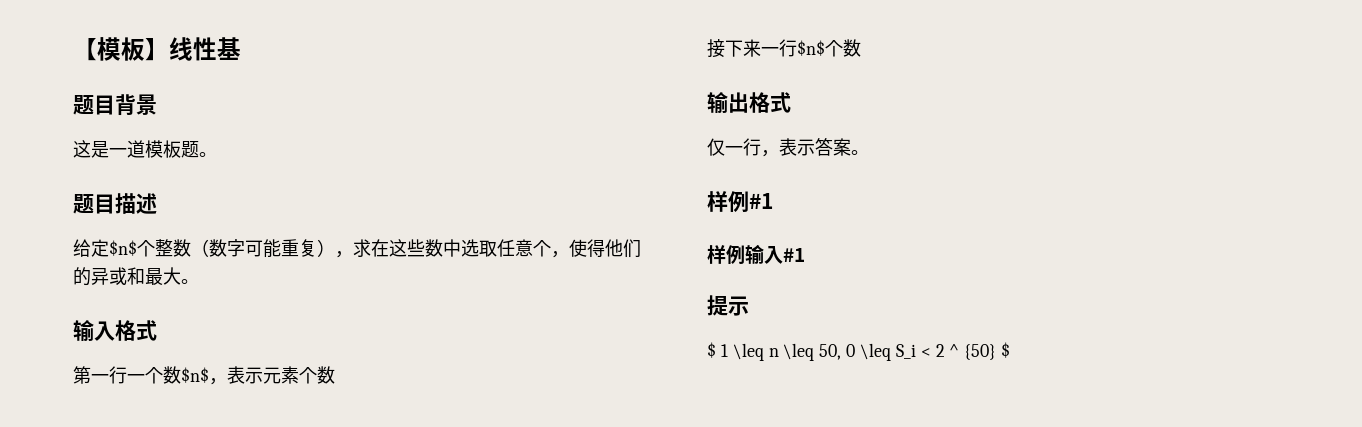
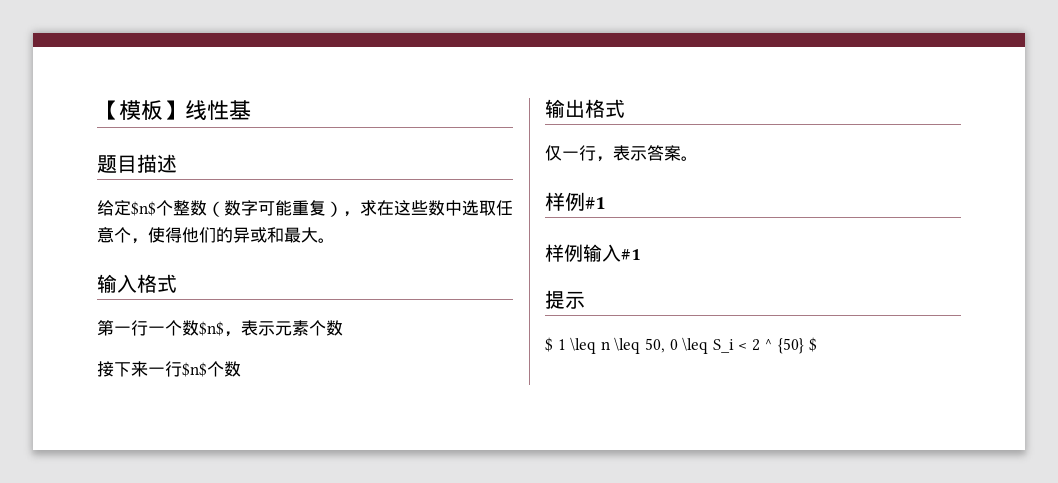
- 题目背景
- 这是一道模板题。

